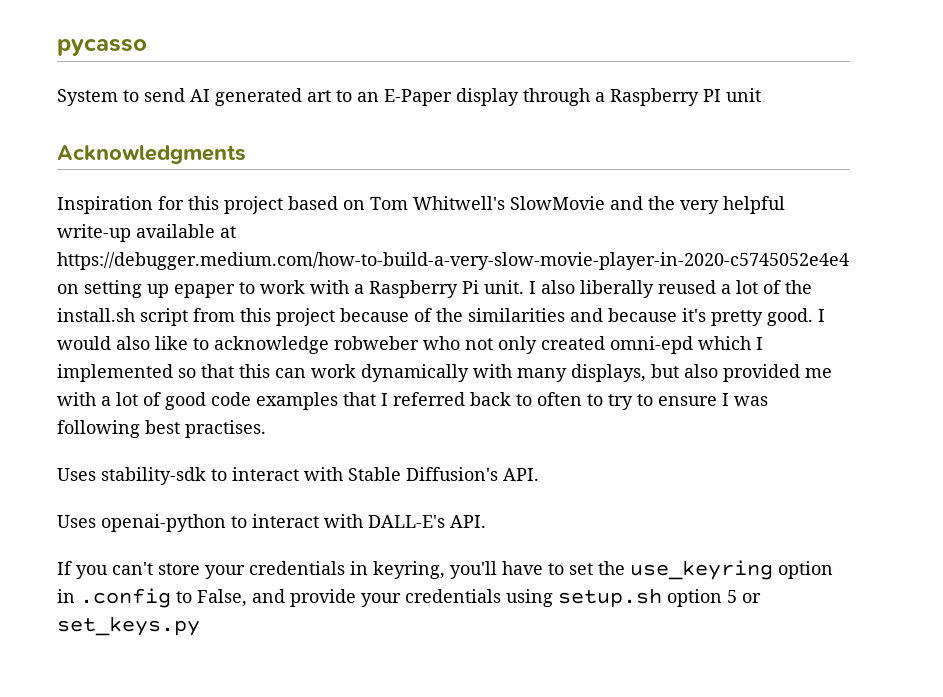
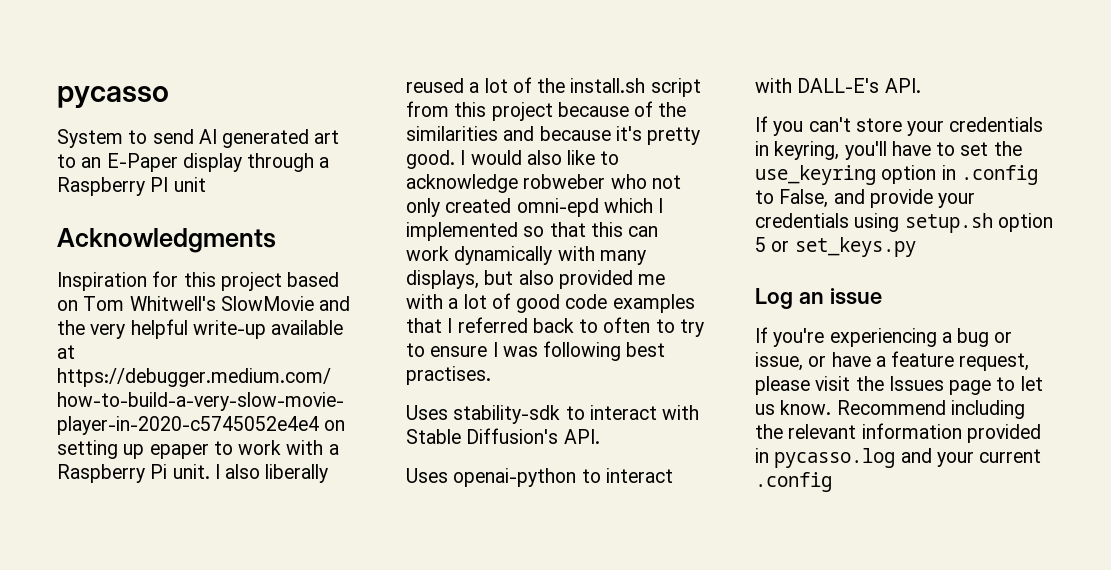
+ Log an issue
+ If you're experiencing a bug or issue, or have a feature request, please visit the Issues page to let us know. Recommend including the relevant information provided in pycasso.log and your current .config

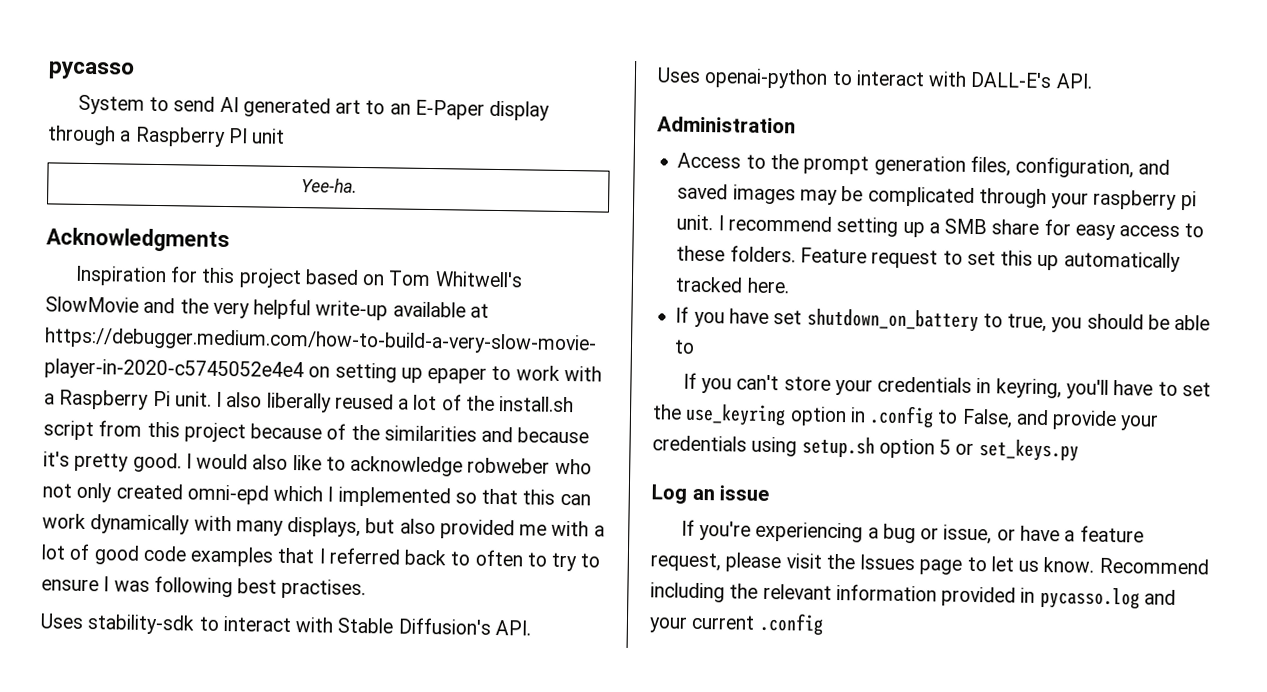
+ Yee-ha.
+ Administration
+ Access to the prompt generation files, configuration, and saved images may be complicated through your raspberry pi unit. I recommend setting up a SMB share for easy access to these folders. Feature request to set this up automatically tracked here.
+ If you have set shutdown_on_battery to true, you should be able to

